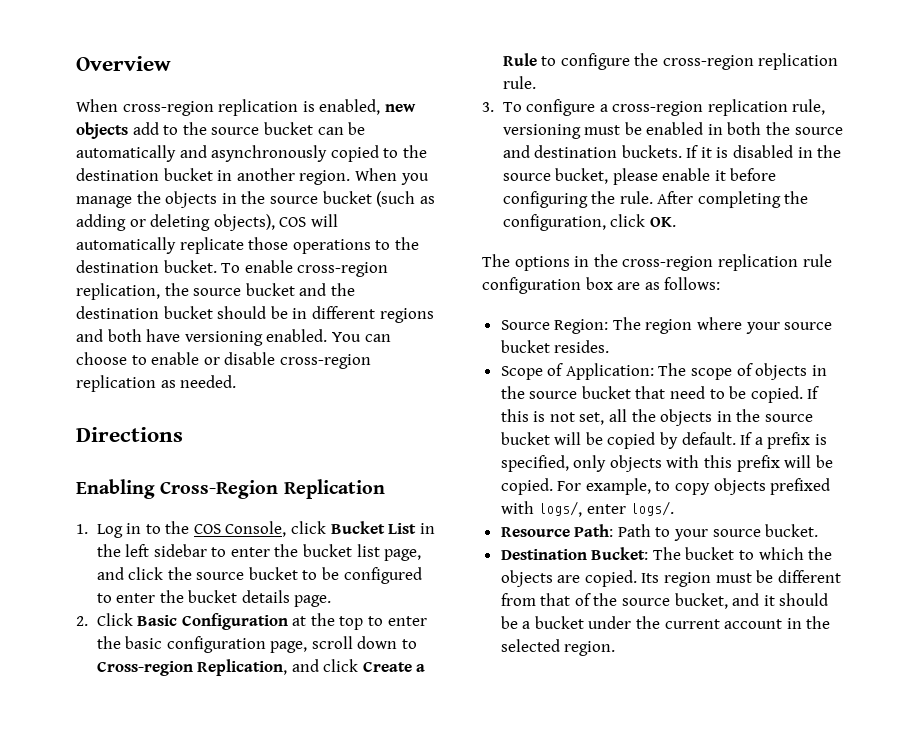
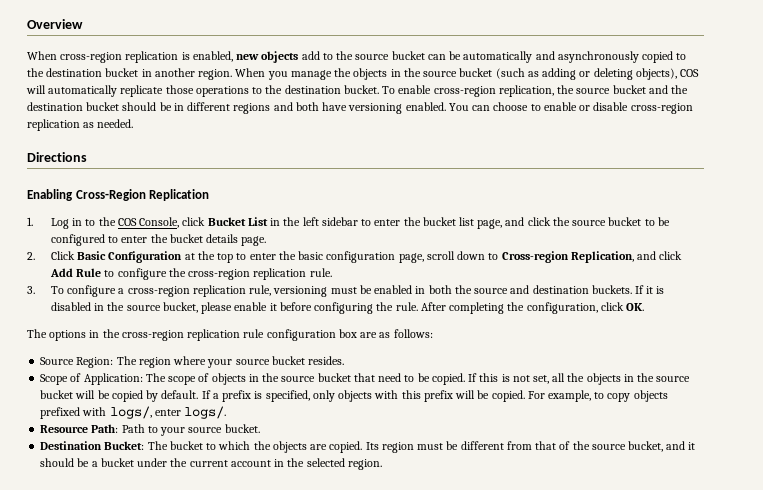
- 2. Click Basic Configuration at the top to enter the basic configuration page, scroll down to Cross-region Replication, and click Create a Rule to configure the cross-region replication rule.
+ 2. Click Basic Configuration at the top to enter the basic configuration page, scroll down to Cross-region Replication, and click Add Rule to configure the cross-region replication rule.

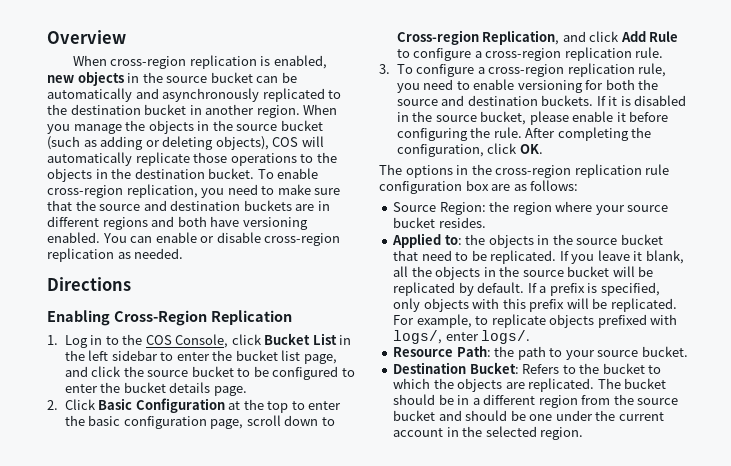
- When cross-region replication is enabled, new objects add to the source bucket can be automatically and asynchronously copied to the destination bucket in another region.
+ When cross-region replication is enabled, new objects in the source bucket can be automatically and asynchronously replicated to the destination bucket in another region.
- When you manage the objects in the source bucket (such as adding or deleting objects), COS will automatically replicate those operations to the destination bucket.
+ When you manage the objects in the source bucket (such as adding or deleting objects), COS will automatically replicate those operations to the objects in the destination bucket.
- To enable cross-region replication, the source bucket and the destination bucket should be in different regions and both have versioning enabled.
+ To enable cross-region replication, you need to make sure that the source and destination buckets are in different regions and both have versioning enabled.
- You can choose to enable or disable cross-region replication as needed.
+ You can enable or disable cross-region replication as needed.
- 2. Click Basic Configuration at the top to enter the basic configuration page, scroll down to Cross-region Replication, and click Add Rule to configure the cross-region replication rule.
+ 2. Click Basic Configuration at the top to enter the basic configuration page, scroll down to Cross-region Replication, and click Add Rule to configure a cross-region replication rule.
- 3. To configure a cross-region replication rule, versioning must be enabled in both the source and destination buckets.
+ 3. To configure a cross-region replication rule, you need to enable versioning for both the source and destination buckets.
- Source Region: The region where your source bucket resides.
+ Source Region: the region where your source bucket resides.
- Scope of Application: The scope of objects in the source bucket that need to be copied. If this is not set, all the objects in the source bucket will be copied by default.
+ Applied to: the objects in the source bucket that need to be replicated. If you leave it blank, all the objects in the source bucket will be replicated by default.
- If a prefix is specified, only objects with this prefix will be copied.
+ If a prefix is specified, only objects with this prefix will be replicated.
- For example, to copy objects prefixed with logs/, enter logs/.
+ For example, to replicate objects prefixed with logs/, enter logs/.
- Resource Path: Path to your source bucket.
+ Resource Path: the path to your source bucket.
- Destination Bucket: The bucket to which the objects are copied. Its region must be different from that of the source bucket, and it should be a bucket under the current account in the selected region.
+ Destination Bucket: Refers to the bucket to which the objects are replicated. The bucket should be in a different region from the source bucket and should be one under the current account in the selected region.

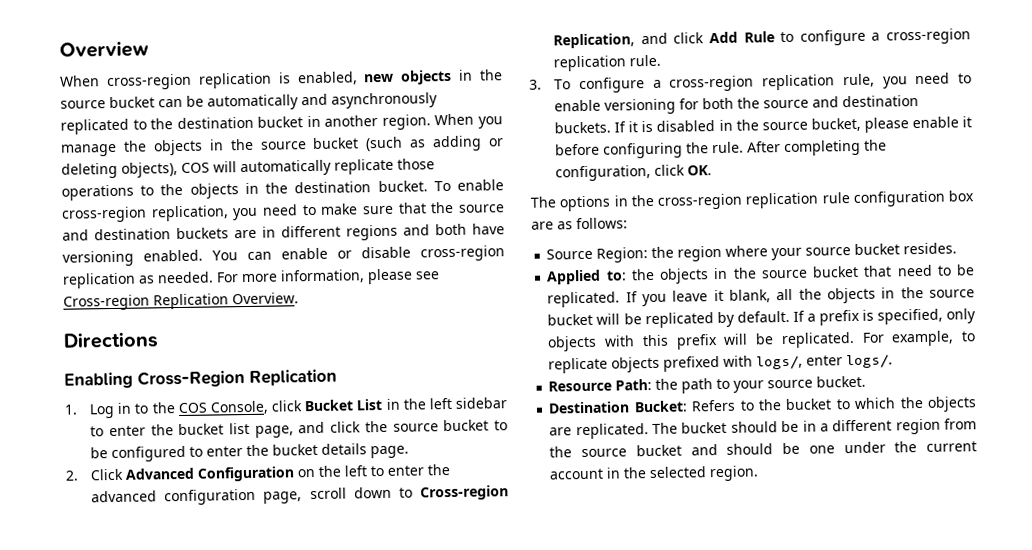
+ For more information, please see Cross-region Replication Overview.
- 2. Click Basic Configuration at the top to enter the basic configuration page, scroll down to Cross-region Replication, and click Add Rule to configure a cross-region replication rule.
+ 2. Click Advanced Configuration on the left to enter the advanced configuration page, scroll down to Cross-region Replication, and click Add Rule to configure a cross-region replication rule.

